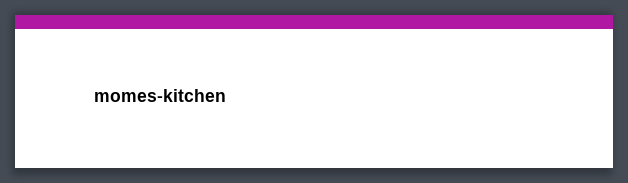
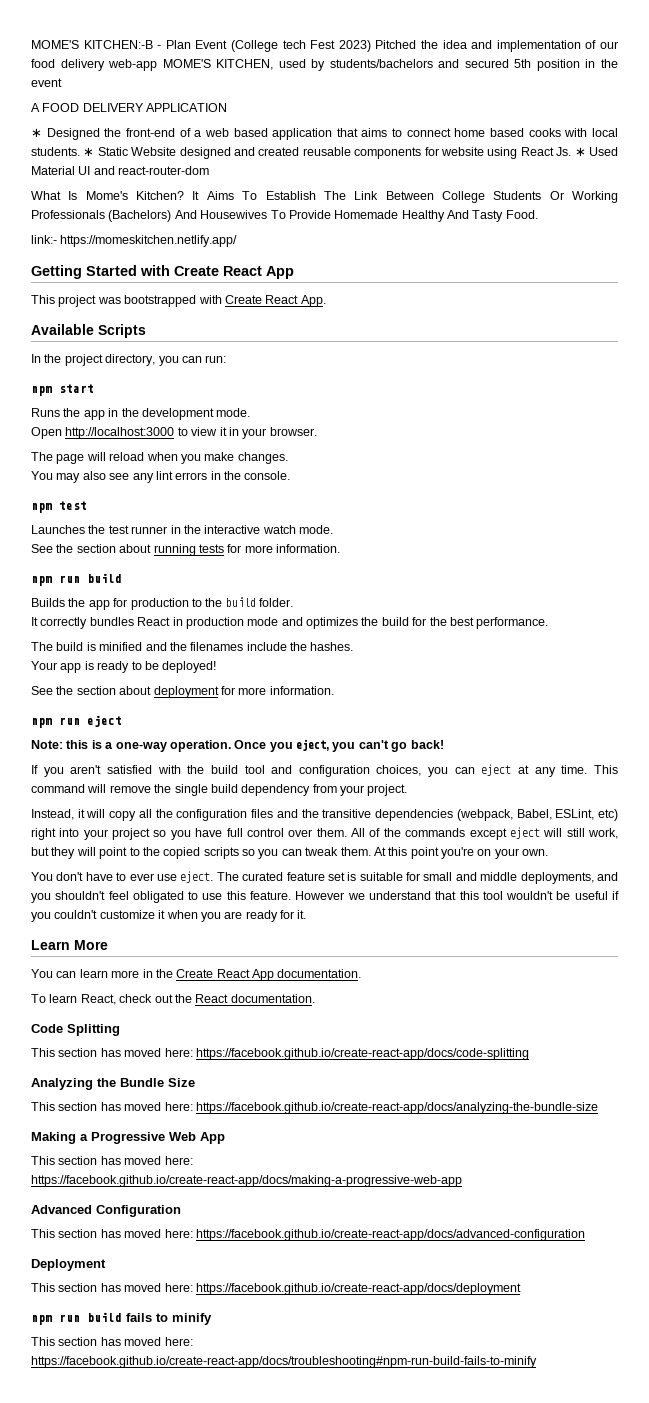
- momes-kitchen
+ MOME'S KITCHEN:-B - Plan Event (College tech Fest 2023) Pitched the idea and implementation of our food delivery web-app MOME'S KITCHEN, used by students/bachelors and secured 5th position in the event
+ A FOOD DELIVERY APPLICATION
+ ∗ Designed the front-end of a web based application that aims to connect home based cooks with local students. ∗ Static Website designed and created reusable components for website using React Js. ∗ Used Material UI and react-router-dom
+ What Is Mome's Kitchen? It Aims To Establish The Link Between College Students Or Working Professionals (Bachelors) And Housewives To Provide Homemade Healthy And Tasty Food.
+ link:- https://momeskitchen.netlify.app/
+ Getting Started with Create React App
+ This project was bootstrapped with Create React App.
+ Available Scripts
+ In the project directory, you can run:
+ npm start
+ Runs the app in the development mode.
+ Open http://localhost:3000 to view it in your browser.
+ The page will reload when you make changes.
+ You may also see any lint errors in the console.
+ npm test
+ Launches the test runner in the interactive watch mode.
+ See the section about running tests for more information.
+ npm run build
+ Builds the app for production to the build folder.
+ It correctly bundles React in production mode and optimizes the build for the best performance.
+ The build is minified and the filenames include the hashes.
+ Your app is ready to be deployed!
+ See the section about deployment for more information.
+ npm run eject
+ Note: this is a one-way operation. Once you eject, you can't go back!
+ If you aren't satisfied with the build tool and configuration choices, you can eject at any time. This command will remove the single build dependency from your project.
+ Instead, it will copy all the configuration files and the transitive dependencies (webpack, Babel, ESLint, etc) right into your project so you have full control over them. All of the commands except eject will still work, but they will point to the copied scripts so you can tweak them. At this point you're on your own.
+ You don't have to ever use eject. The curated feature set is suitable for small and middle deployments, and you shouldn't feel obligated to use this feature. However we understand that this tool wouldn't be useful if you couldn't customize it when you are ready for it.
+ Learn More
+ You can learn more in the Create React App documentation.
+ To learn React, check out the React documentation.
+ Code Splitting
+ This section has moved here: https://facebook.github.io/create-react-app/docs/code-splitting
+ Analyzing the Bundle Size
+ This section has moved here: https://facebook.github.io/create-react-app/docs/analyzing-the-bundle-size
+ Making a Progressive Web App
+ This section has moved here: https://facebook.github.io/create-react-app/docs/making-a-progressive-web-app
+ Advanced Configuration
+ This section has moved here: https://facebook.github.io/create-react-app/docs/advanced-configuration
+ Deployment
+ This section has moved here: https://facebook.github.io/create-react-app/docs/deployment
+ npm run build fails to minify
+ This section has moved here: https://facebook.github.io/create-react-app/docs/troubleshooting#npm-run-build-fails-to-minify

